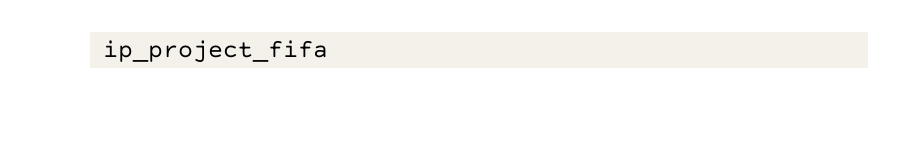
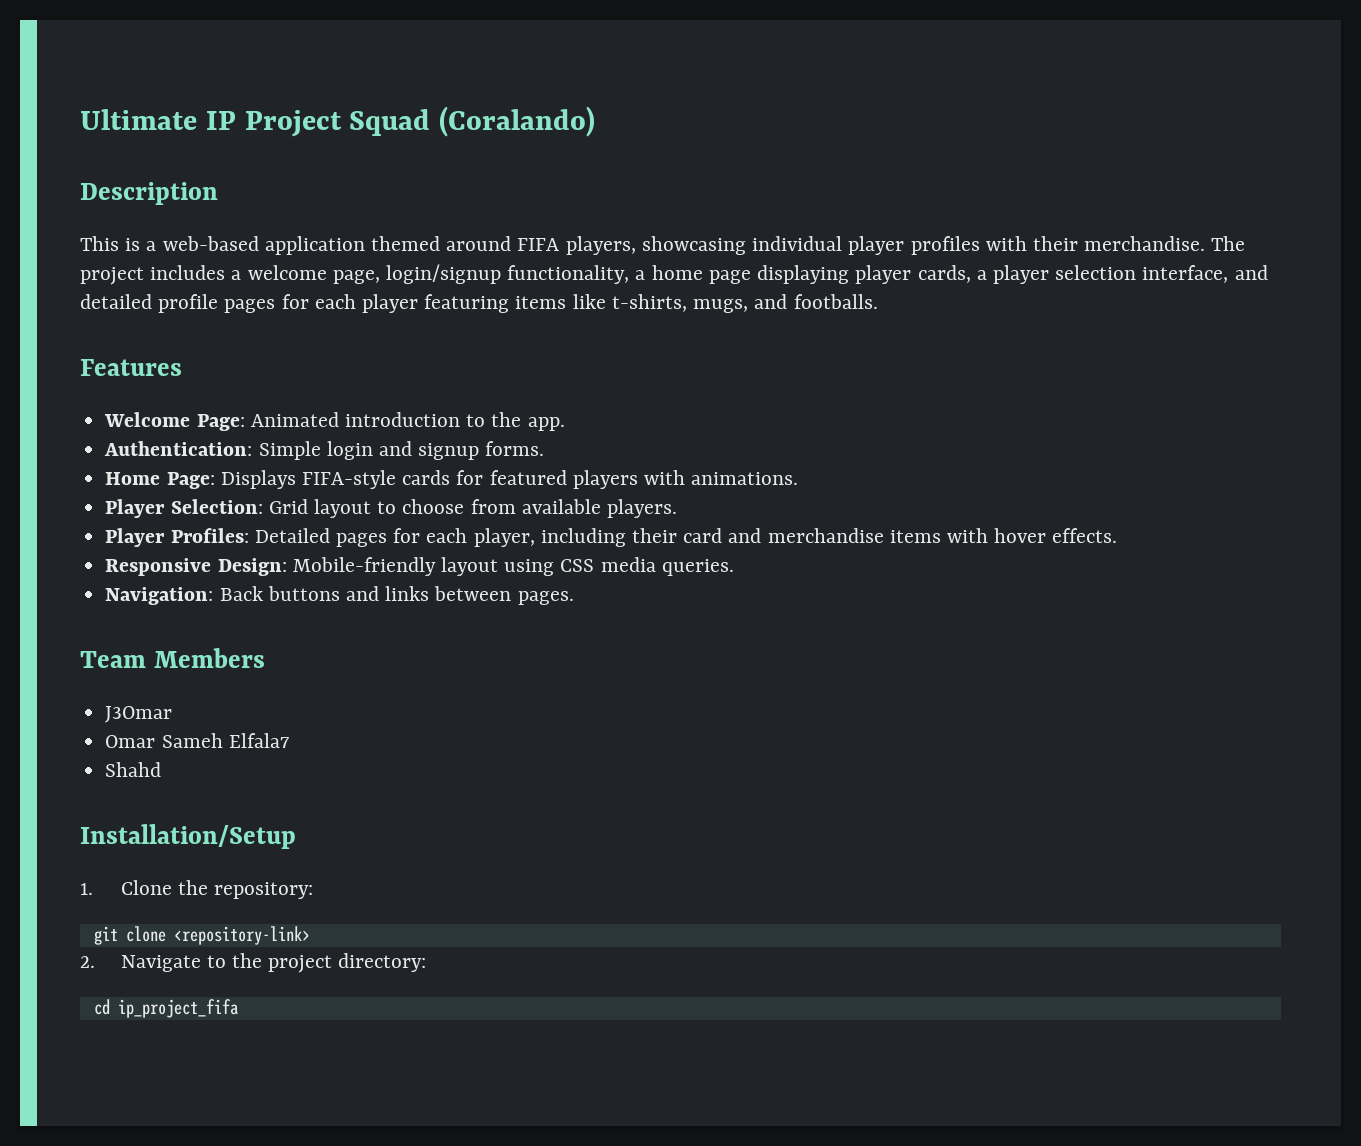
- ip_project_fifa
+ Ultimate IP Project Squad (Coralando)
+ Description
+ This is a web-based application themed around FIFA players, showcasing individual player profiles with their merchandise. The project includes a welcome page, login/signup functionality, a home page displaying player cards, a player selection interface, and detailed profile pages for each player featuring items like t-shirts, mugs, and footballs.
+ Features
+ Welcome Page: Animated introduction to the app.
+ Authentication: Simple login and signup forms.
+ Home Page: Displays FIFA-style cards for featured players with animations.
+ Player Selection: Grid layout to choose from available players.
+ Player Profiles: Detailed pages for each player, including their card and merchandise items with hover effects.
+ Responsive Design: Mobile-friendly layout using CSS media queries.
+ Navigation: Back buttons and links between pages.
+ Team Members
+ J3Omar
+ Omar Sameh Elfala7
+ Shahd
+ Installation/Setup
+ 1. Clone the repository:
+ git clone <repository-link>
+ 2. Navigate to the project directory:
+ cd ip_project_fifa

